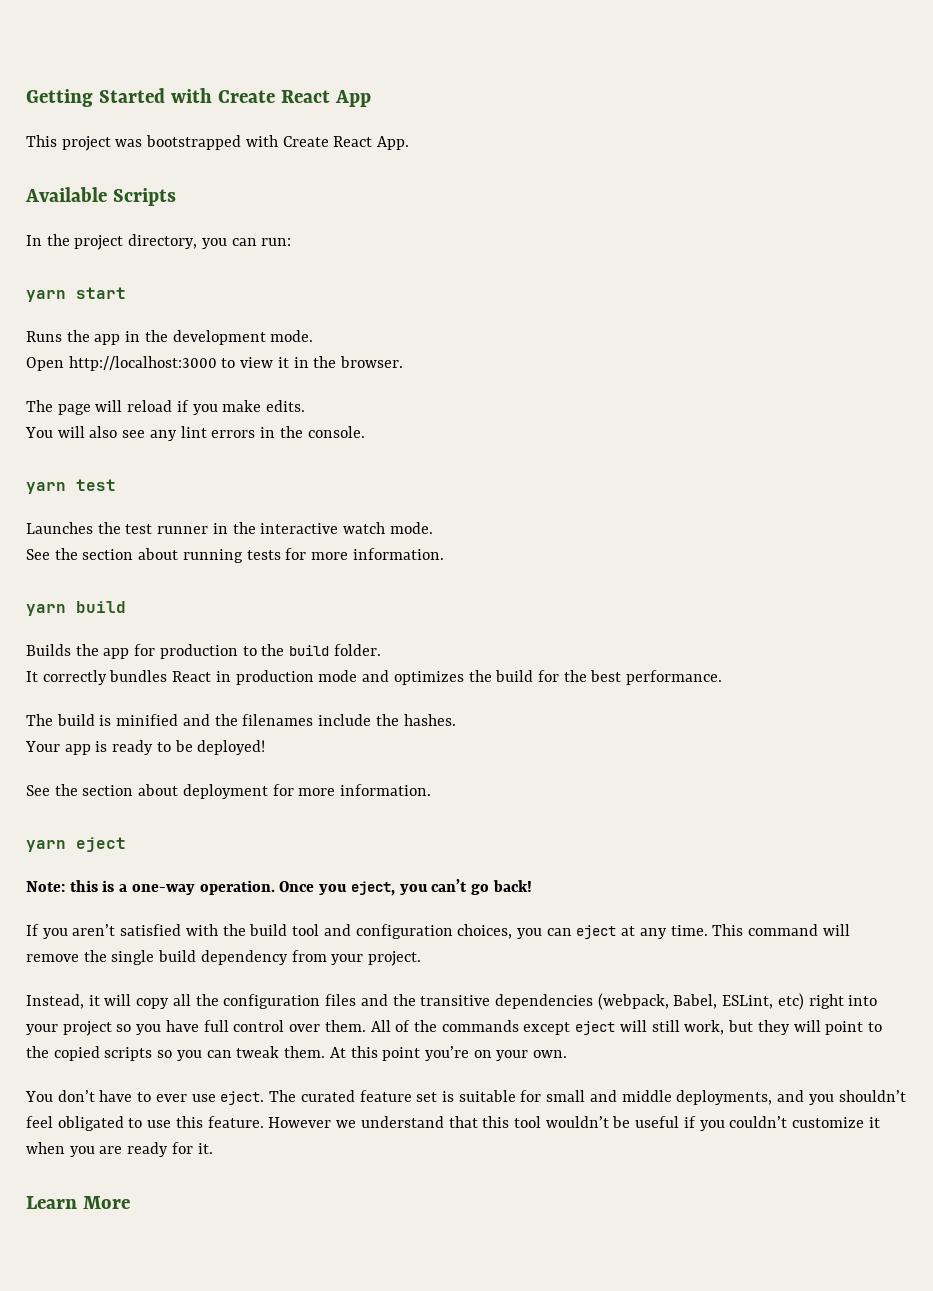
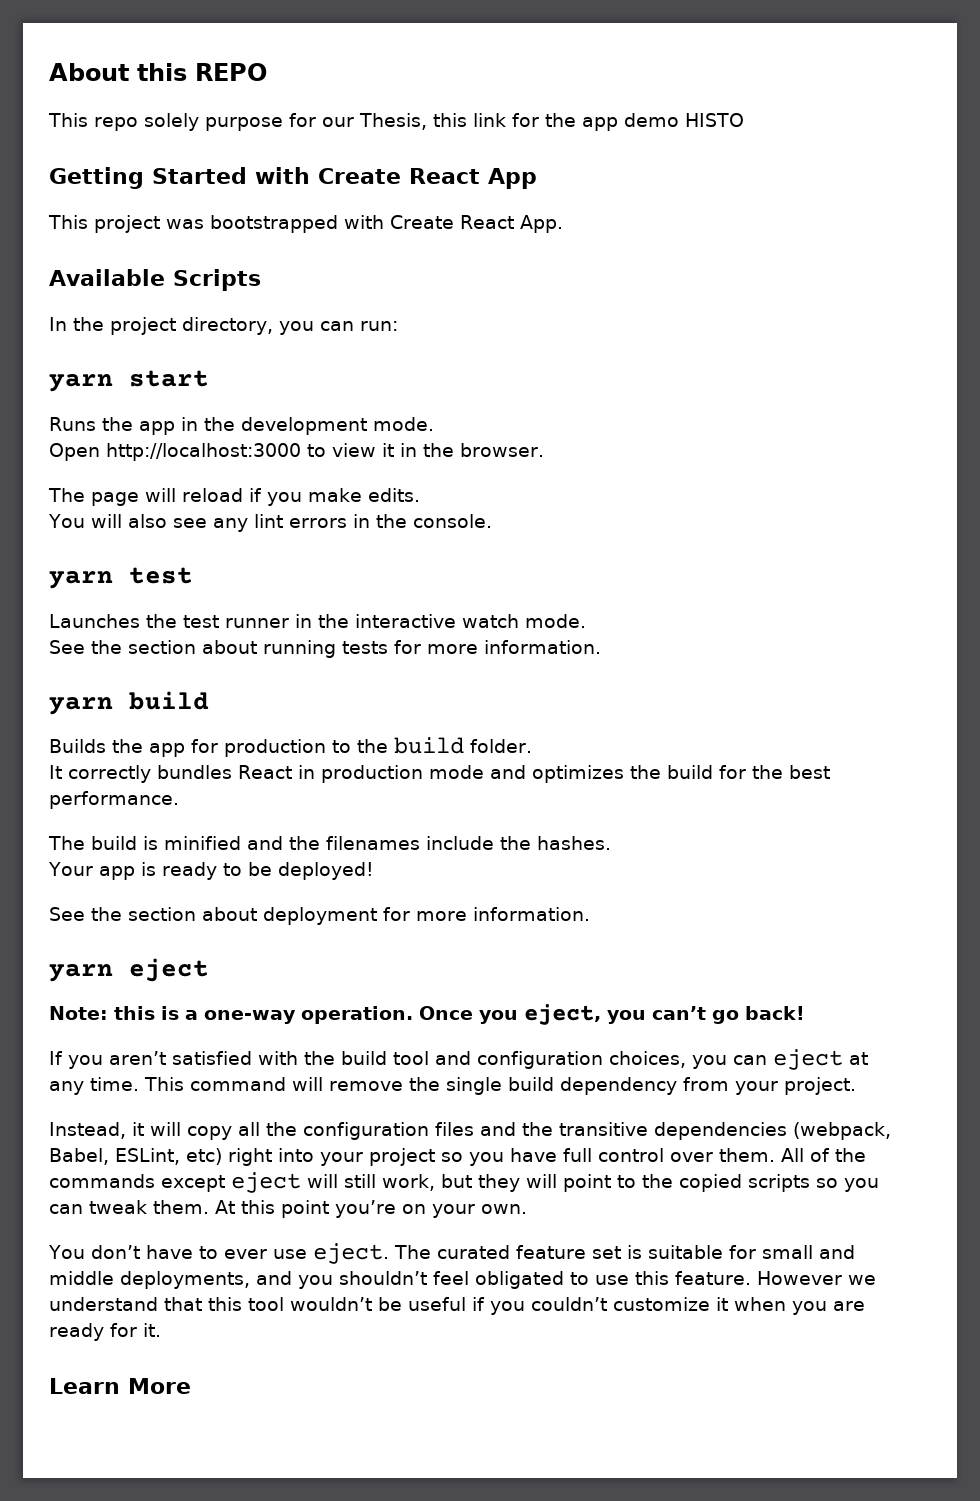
+ About this REPO
+ This repo solely purpose for our Thesis, this link for the app demo HISTO

